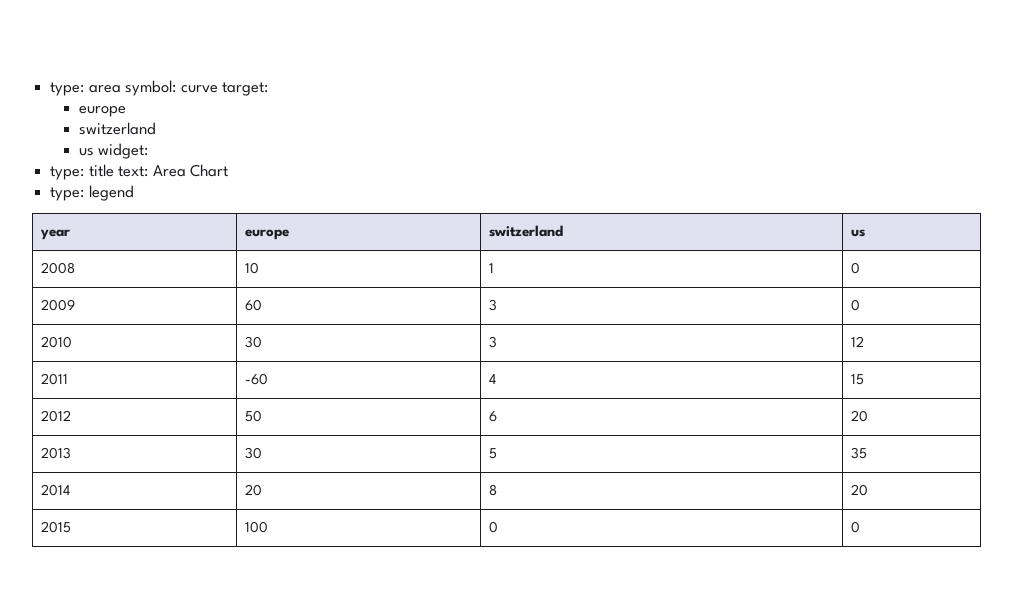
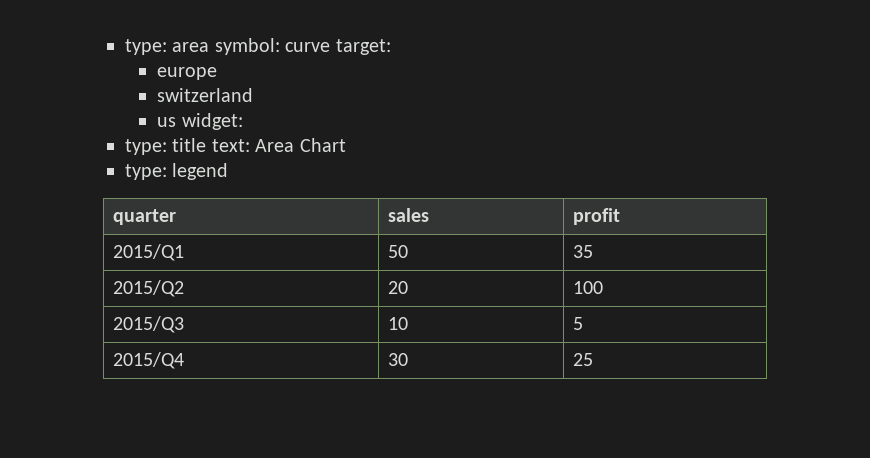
- year | europe | switzerland | us
- 2008 | 10 | 1 | 0
- 2009 | 60 | 3 | 0
- 2010 | 30 | 3 | 12
- 2011 | -60 | 4 | 15
- 2012 | 50 | 6 | 20
- 2013 | 30 | 5 | 35
- 2014 | 20 | 8 | 20
- 2015 | 100 | 0 | 0
+ quarter | sales | profit
+ 2015/Q1 | 50 | 35
+ 2015/Q2 | 20 | 100
+ 2015/Q3 | 10 | 5
+ 2015/Q4 | 30 | 25

